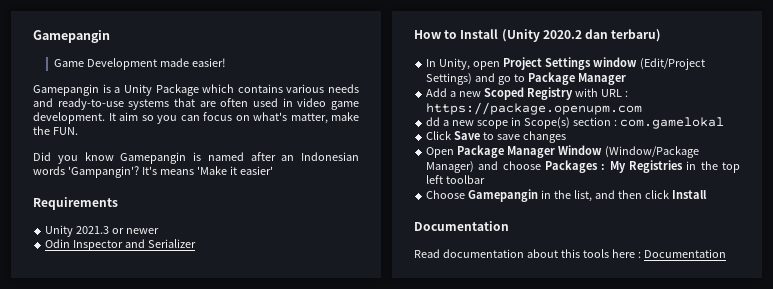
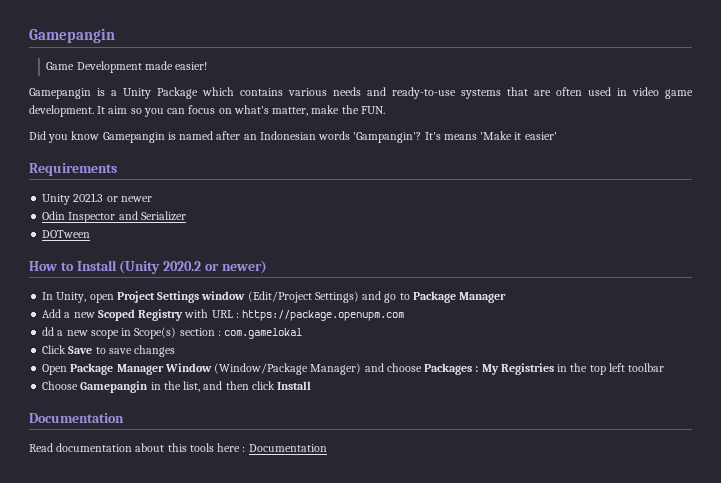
+ DOTween
- How to Install (Unity 2020.2 dan terbaru)
+ How to Install (Unity 2020.2 or newer)

